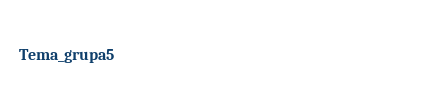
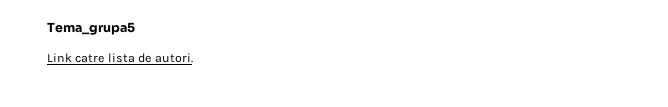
+ Link catre lista de autori.

